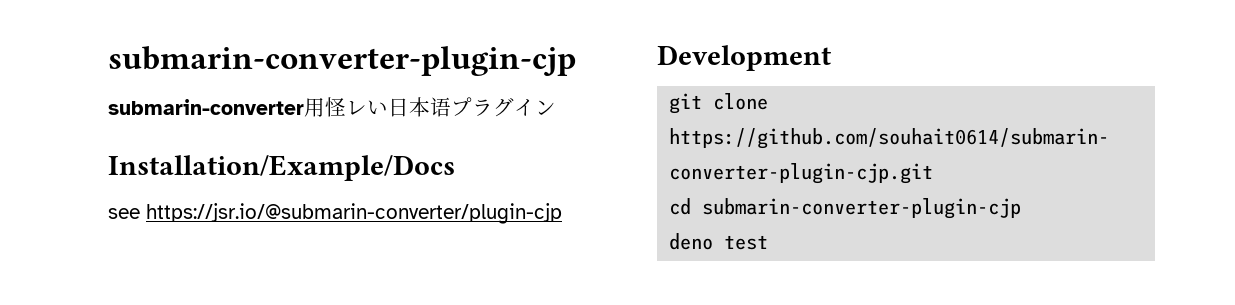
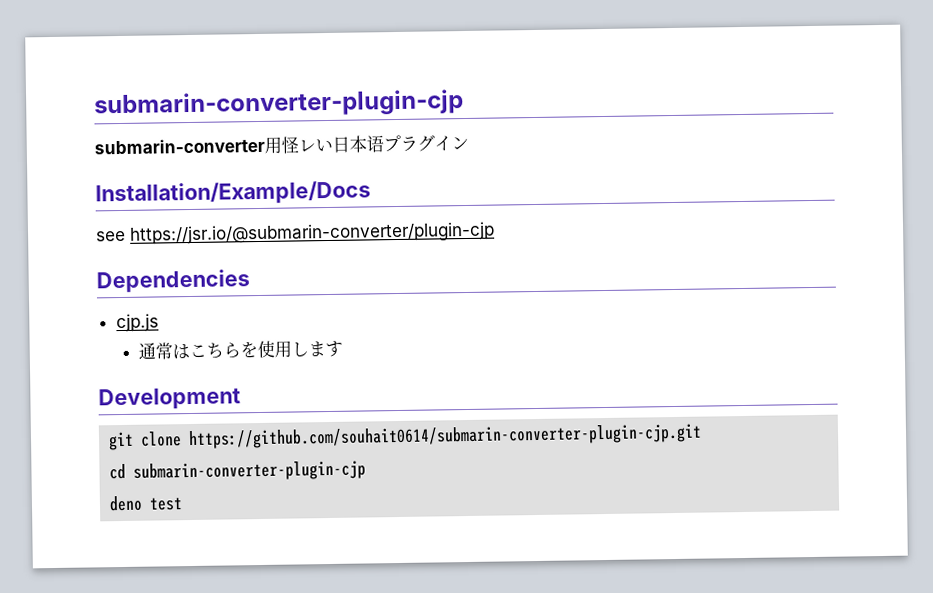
+ Dependencies
+ cjp.js
+ 通常はこちらを使用します

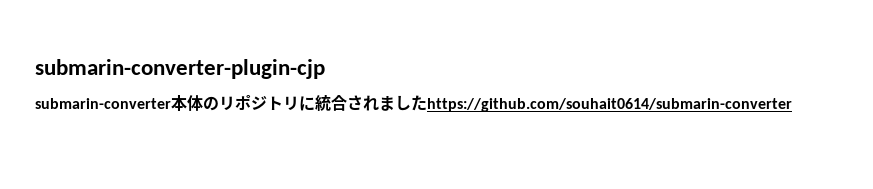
- submarin-converter用怪レい日本语プラグイン
- Installation/Example/Docs
- see https://jsr.io/@submarin-converter/plugin-cjp
- Dependencies
- cjp.js
- 通常はこちらを使用します
- Development
- git clone https://github.com/souhait0614/submarin-converter-plugin-cjp.git
- cd submarin-converter-plugin-cjp
- deno test
+ submarin-converter本体のリポジトリに統合されましたhttps://github.com/souhait0614/submarin-converter

